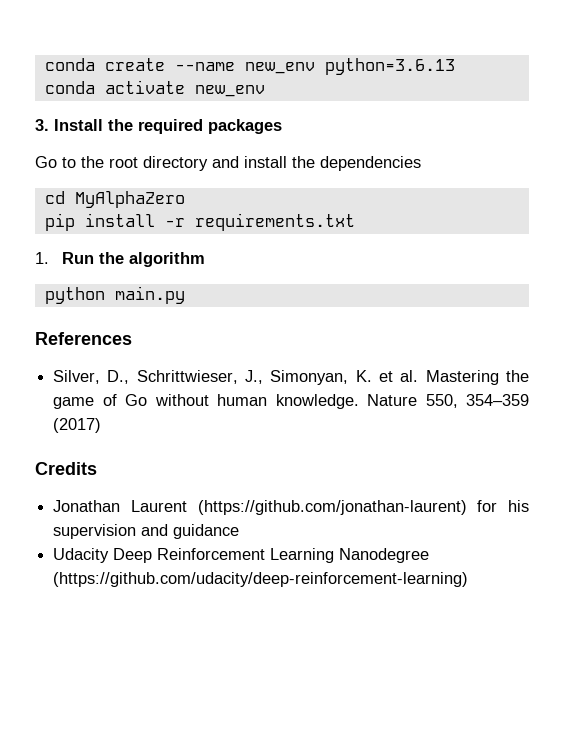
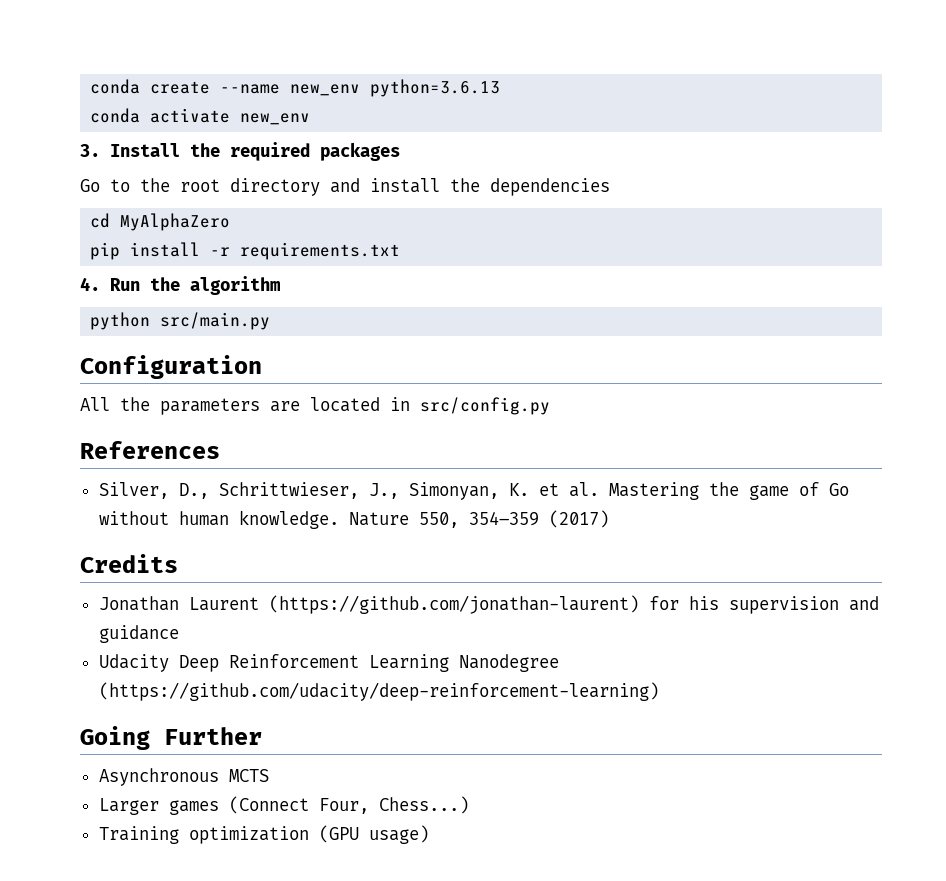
- 1. Run the algorithm
+ 4. Run the algorithm
- python main.py
+ python src/main.py
+ Configuration
+ All the parameters are located in src/config.py
+ Going Further
+ Asynchronous MCTS
+ Larger games (Connect Four, Chess...)
+ Training optimization (GPU usage)

